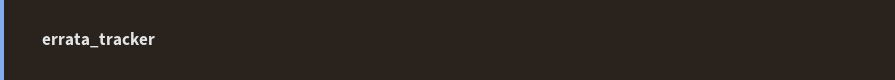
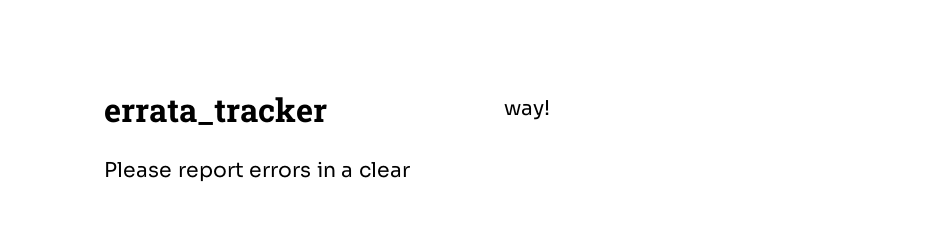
+ Please report errors in a clear way!

